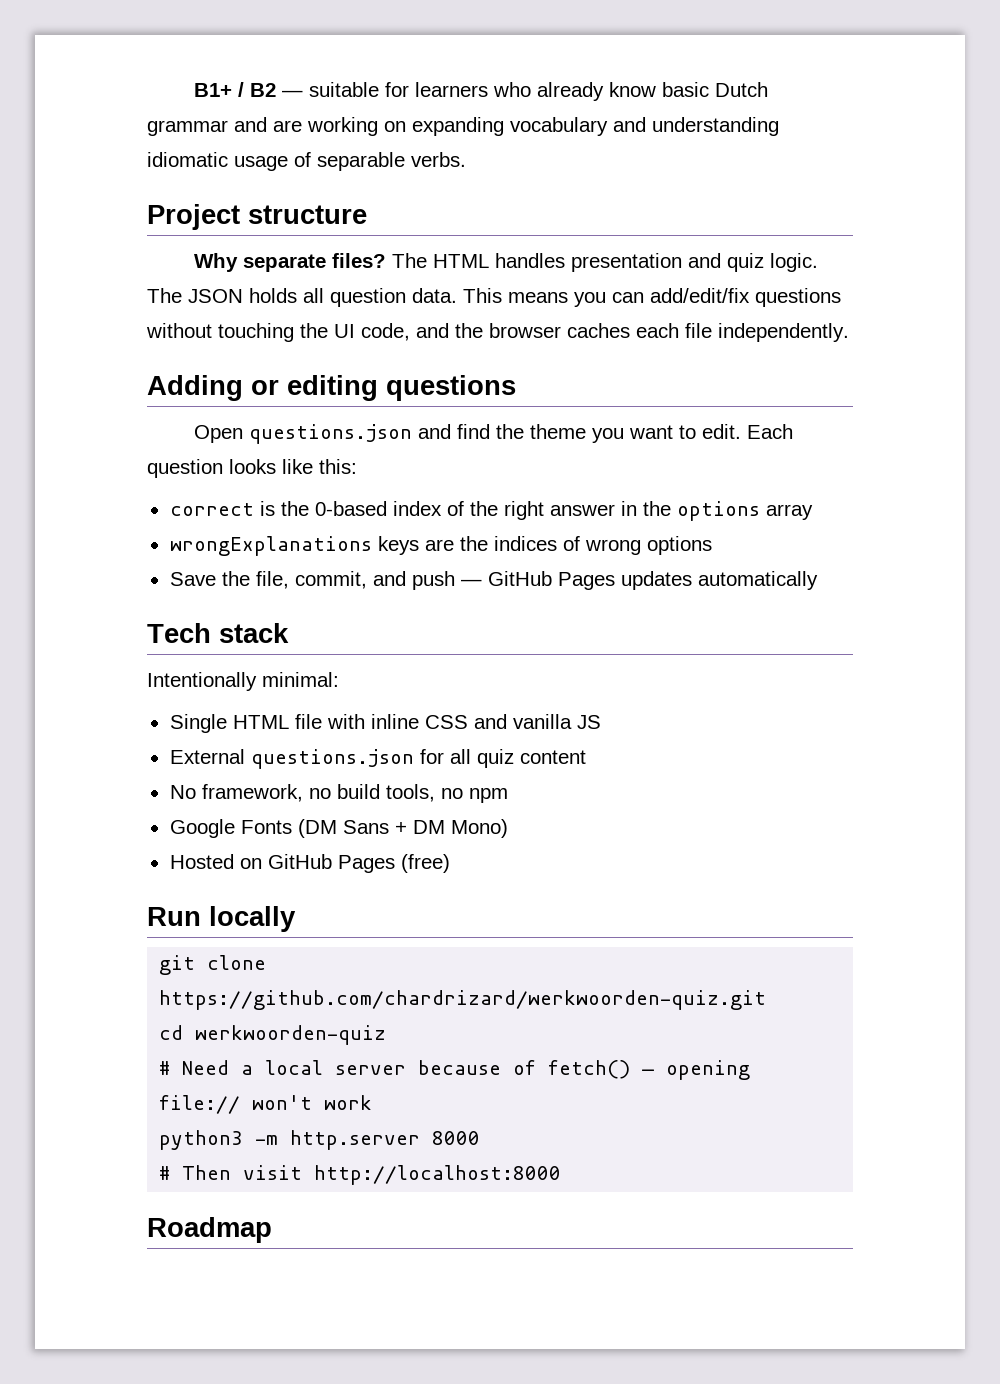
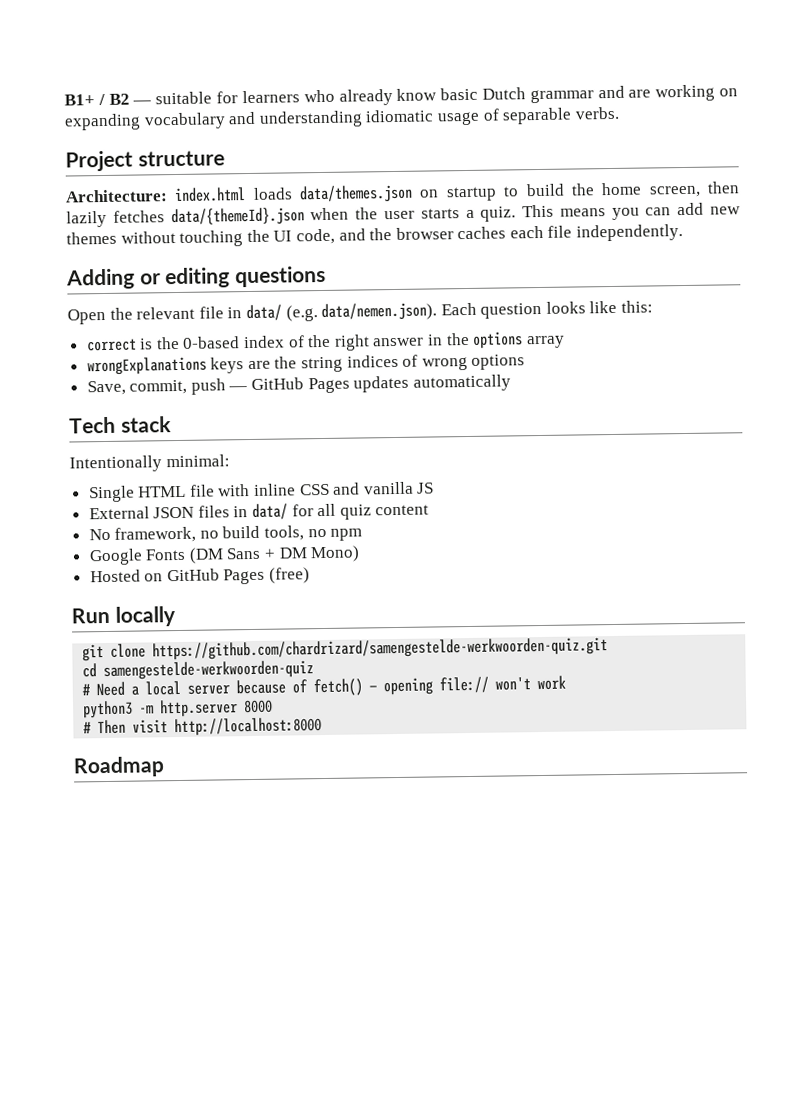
- Why separate files? The HTML handles presentation and quiz logic. The JSON holds all question data.
+ Architecture: index.html loads data/themes.json on startup to build the home screen, then lazily fetches data/{themeId}.json when the user starts a quiz.
- This means you can add/edit/fix questions without touching the UI code, and the browser caches each file independently.
+ This means you can add new themes without touching the UI code, and the browser caches each file independently.
- Open questions.json and find the theme you want to edit. Each question looks like this:
+ Open the relevant file in data/ (e.g. data/nemen.json). Each question looks like this:
- wrongExplanations keys are the indices of wrong options
+ wrongExplanations keys are the string indices of wrong options
- Save the file, commit, and push — GitHub Pages updates automatically
+ Save, commit, push — GitHub Pages updates automatically
- External questions.json for all quiz content
+ External JSON files in data/ for all quiz content
- git clone https://github.com/chardrizard/werkwoorden-quiz.git
+ git clone https://github.com/chardrizard/samengestelde-werkwoorden-quiz.git
- cd werkwoorden-quiz
+ cd samengestelde-werkwoorden-quiz

